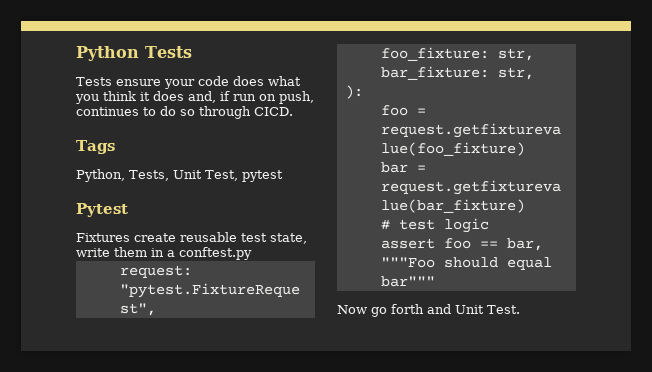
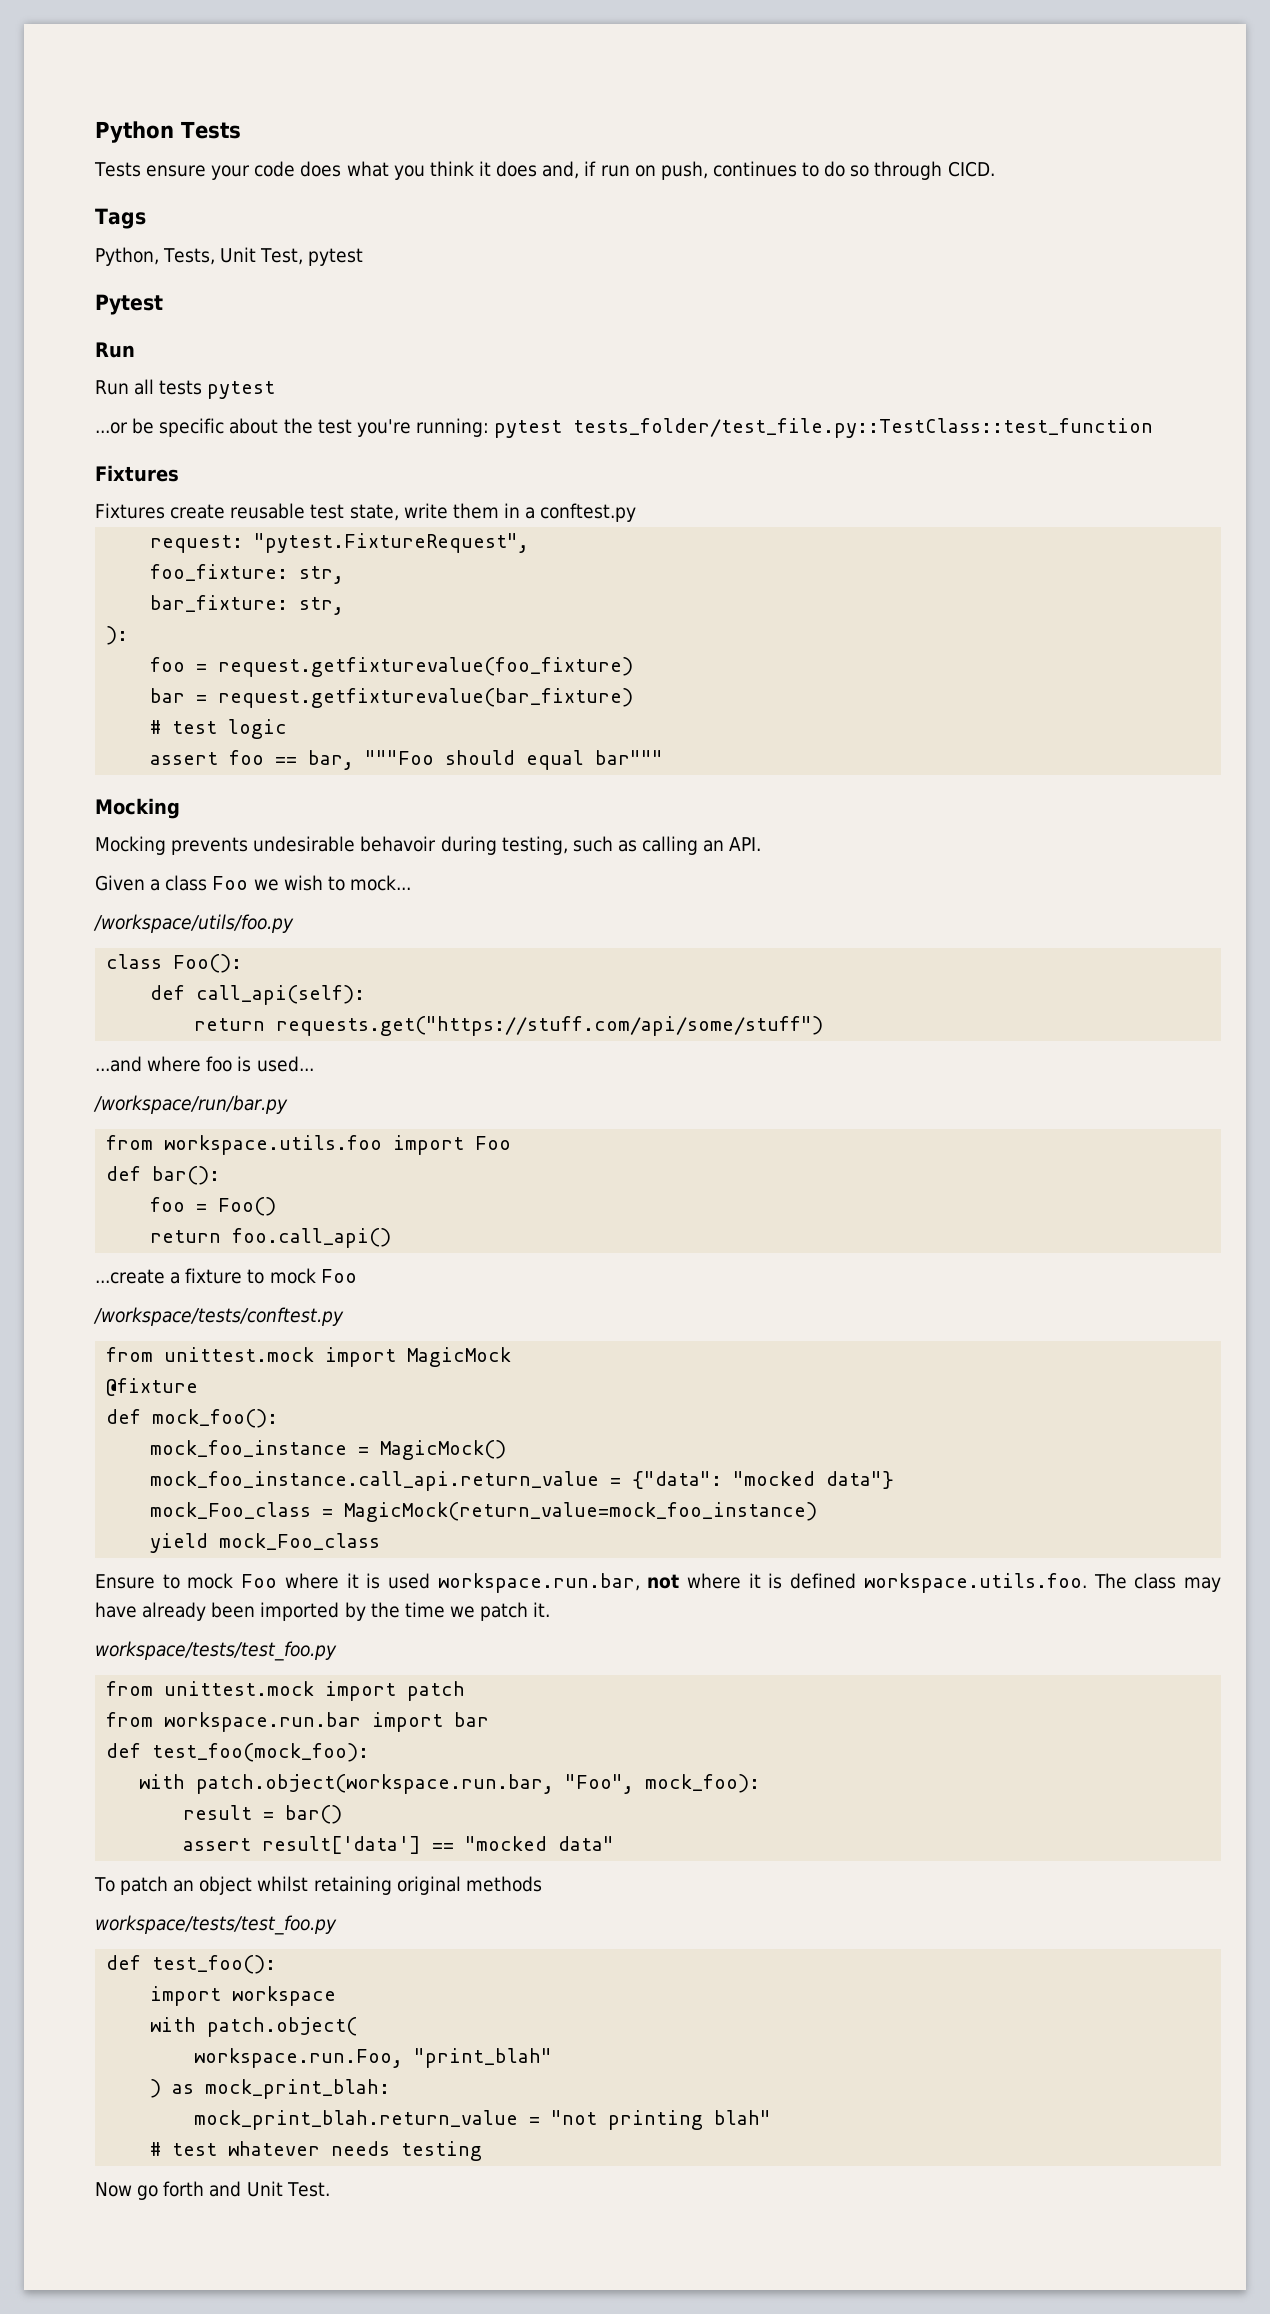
  Pytest
+ Run
+ Run all tests pytest
+ ...or be specific about the test you're running: pytest tests_folder/test_file.py::TestClass::test_function
+ Fixtures
  assert foo == bar, """Foo should equal bar"""
+ Mocking
+ Mocking prevents undesirable behavoir during testing, such as calling an API.
+ Given a class Foo we wish to mock...
+ /workspace/utils/foo.py
+ class Foo():
+ def call_api(self):
+ return requests.get("https://stuff.com/api/some/stuff")
+ ...and where foo is used...
+ /workspace/run/bar.py
+ from workspace.utils.foo import Foo
+ def bar():
+ foo = Foo()
+ return foo.call_api()
+ ...create a fixture to mock Foo
+ /workspace/tests/conftest.py
+ from unittest.mock import MagicMock
+ @fixture
+ def mock_foo():
+ mock_foo_instance = MagicMock()
+ mock_foo_instance.call_api.return_value = {"data": "mocked data"}
+ mock_Foo_class = MagicMock(return_value=mock_foo_instance)
+ yield mock_Foo_class
+ Ensure to mock Foo where it is used workspace.run.bar, not where it is defined workspace.utils.foo. The class may have already been imported by the time we patch it.
+ workspace/tests/test_foo.py
+ from unittest.mock import patch
+ from workspace.run.bar import bar
+ def test_foo(mock_foo):
+ with patch.object(workspace.run.bar, "Foo", mock_foo):
+ result = bar()
+ assert result['data'] == "mocked data"
+ To patch an object whilst retaining original methods
+ workspace/tests/test_foo.py
+ def test_foo():
+ import workspace
+ with patch.object(
+ workspace.run.Foo, "print_blah"
+ ) as mock_print_blah:
+ mock_print_blah.return_value = "not printing blah"
+ # test whatever needs testing

